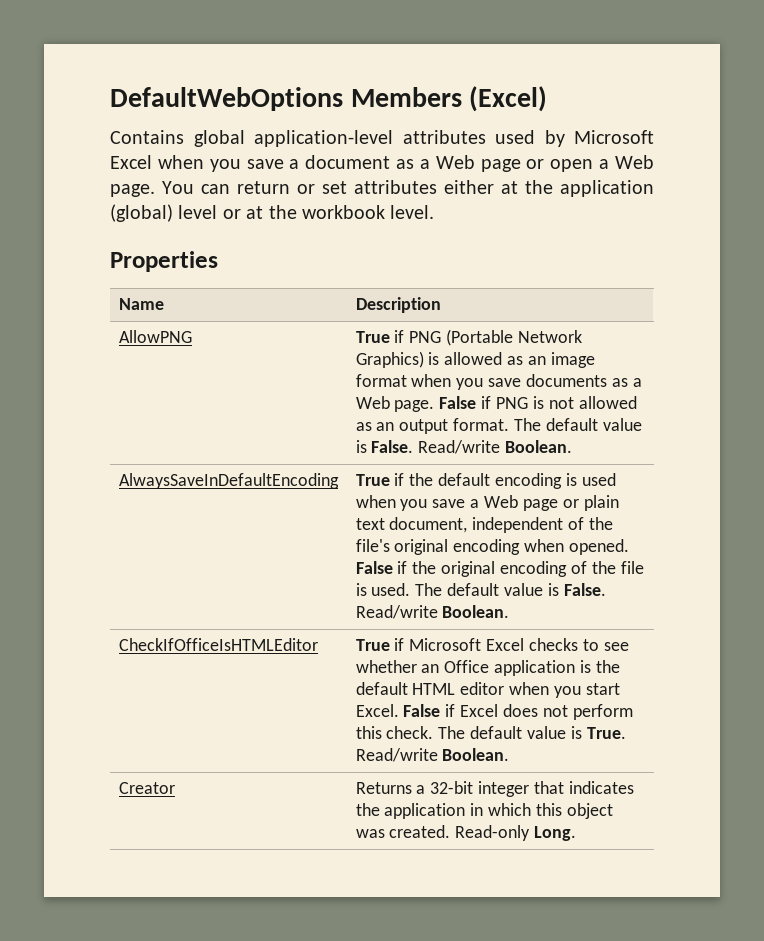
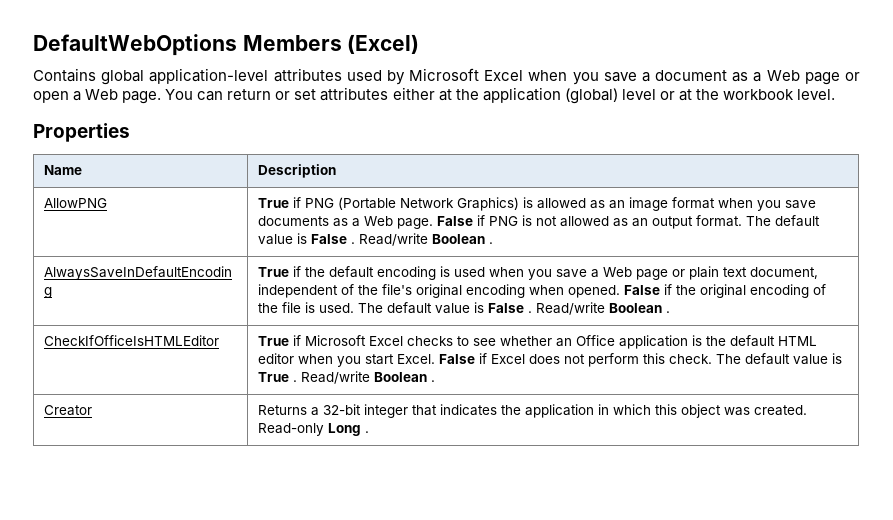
- AllowPNG | True if PNG (Portable Network Graphics) is allowed as an image format when you save documents as a Web page. False if PNG is not allowed as an output format. The default value is False. Read/write Boolean.
+ AllowPNG | True if PNG (Portable Network Graphics) is allowed as an image format when you save documents as a Web page. False if PNG is not allowed as an output format. The default value is False . Read/write Boolean .
- False if the original encoding of the file is used. The default value is False. Read/write Boolean.
+ False if the original encoding of the file is used. The default value is False . Read/write Boolean .
- CheckIfOfficeIsHTMLEditor | True if Microsoft Excel checks to see whether an Office application is the default HTML editor when you start Excel. False if Excel does not perform this check. The default value is True. Read/write Boolean.
+ CheckIfOfficeIsHTMLEditor | True if Microsoft Excel checks to see whether an Office application is the default HTML editor when you start Excel. False if Excel does not perform this check. The default value is True . Read/write Boolean .
- Creator | Returns a 32-bit integer that indicates the application in which this object was created. Read-only Long.
+ Creator | Returns a 32-bit integer that indicates the application in which this object was created. Read-only Long .

